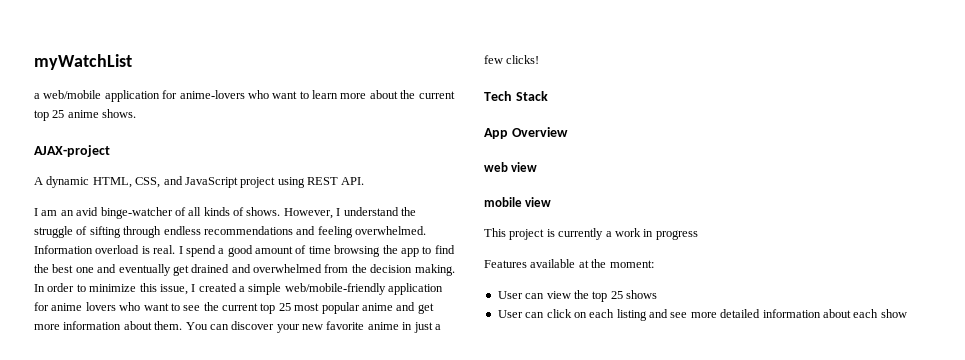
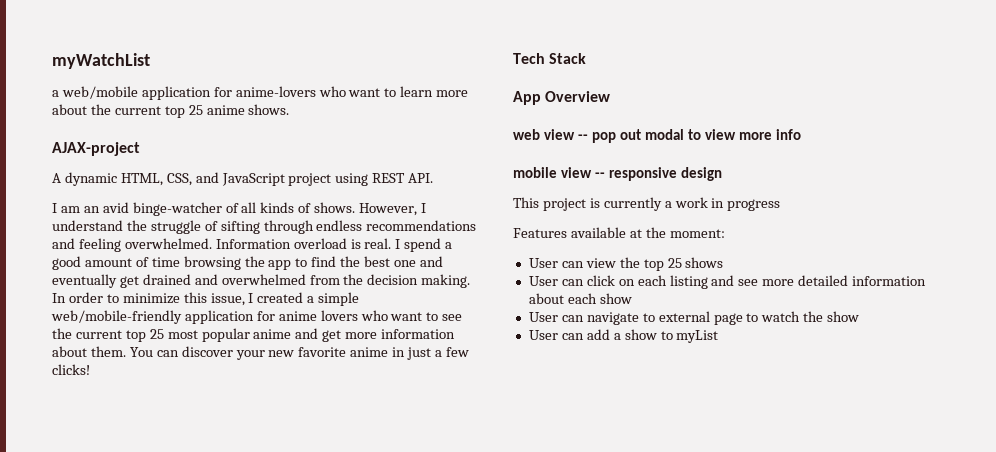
- web view
+ web view -- pop out modal to view more info
- mobile view
+ mobile view -- responsive design
+ User can navigate to external page to watch the show
+ User can add a show to myList

